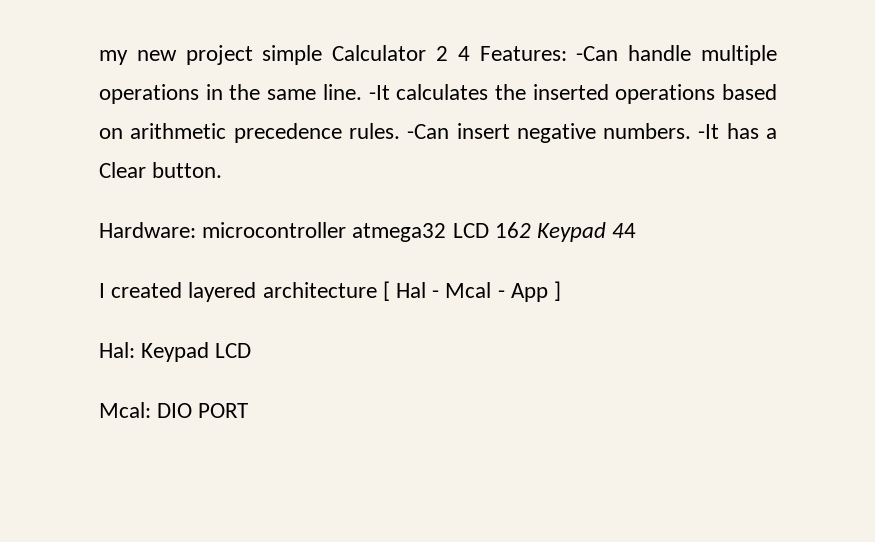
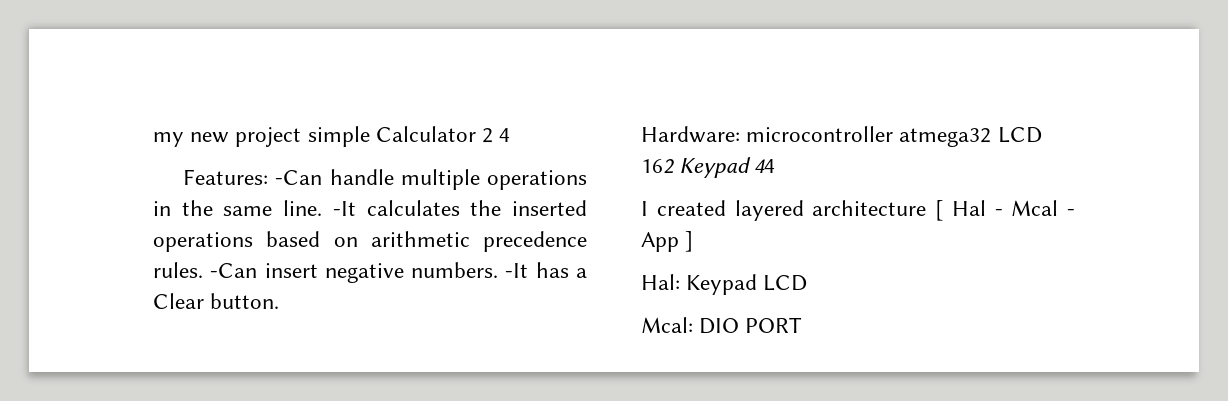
- my new project simple Calculator 2 4 Features: -Can handle multiple operations in the same line.
+ my new project simple Calculator 2 4
+ Features: -Can handle multiple operations in the same line.

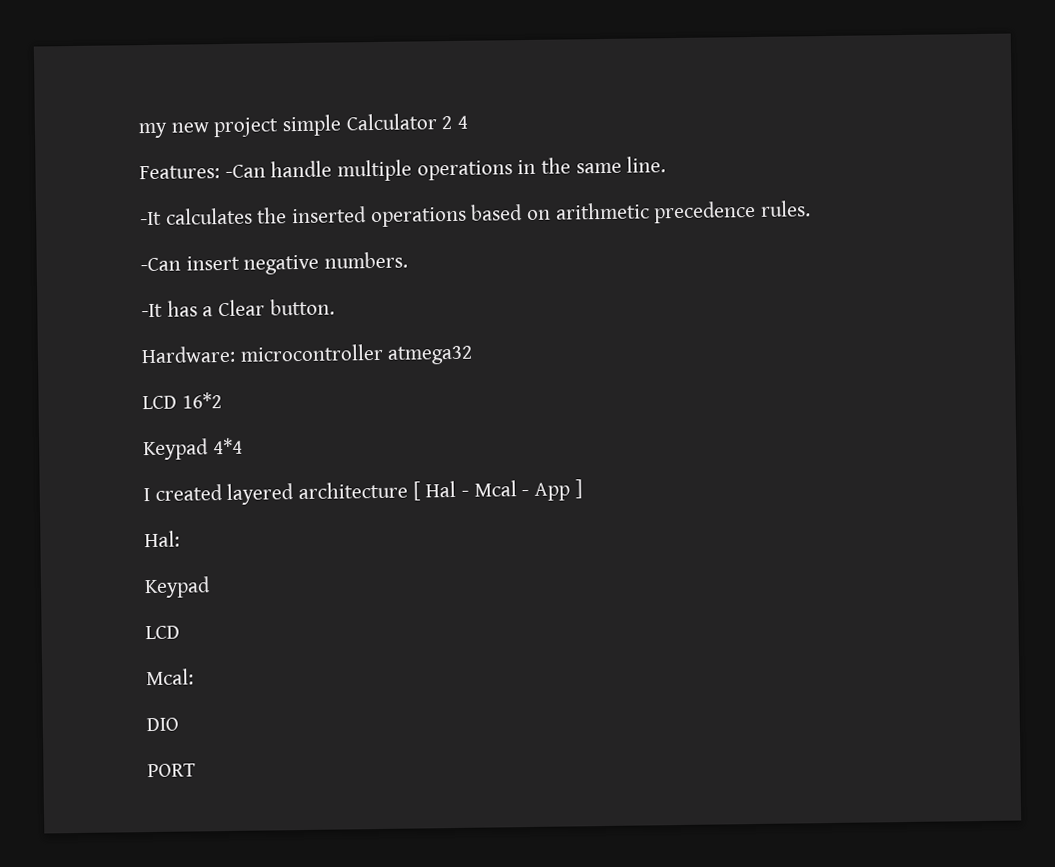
- Features: -Can handle multiple operations in the same line. -It calculates the inserted operations based on arithmetic precedence rules. -Can insert negative numbers. -It has a Clear button.
+ Features: -Can handle multiple operations in the same line.
+ -It calculates the inserted operations based on arithmetic precedence rules.
+ -Can insert negative numbers.
+ -It has a Clear button.
- Hardware: microcontroller atmega32 LCD 162 Keypad 44
+ Hardware: microcontroller atmega32
+ LCD 16*2
+ Keypad 4*4
- Hal: Keypad LCD
+ Hal:
+ Keypad
+ LCD
- Mcal: DIO PORT
+ Mcal:
+ DIO
+ PORT

